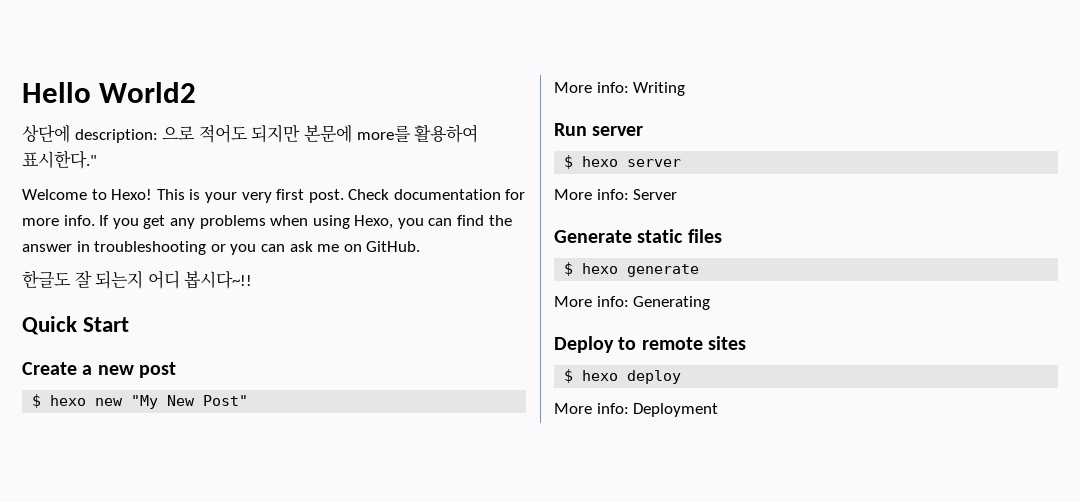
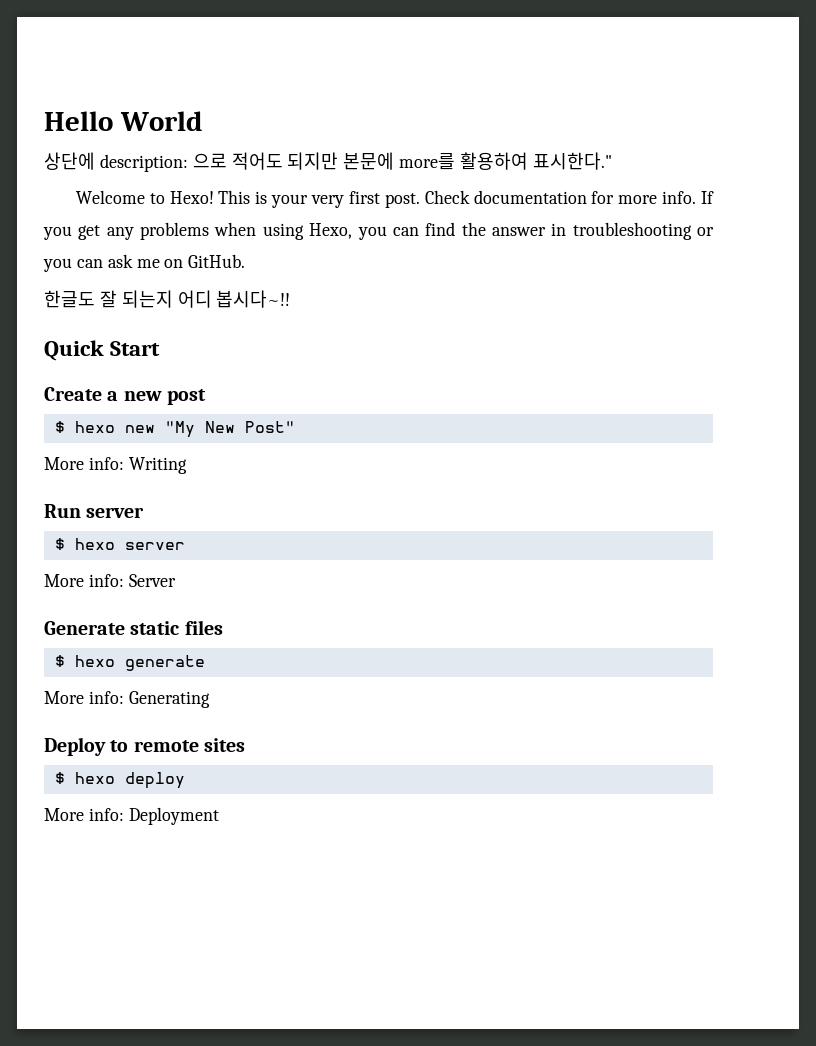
- Hello World2
+ Hello World

